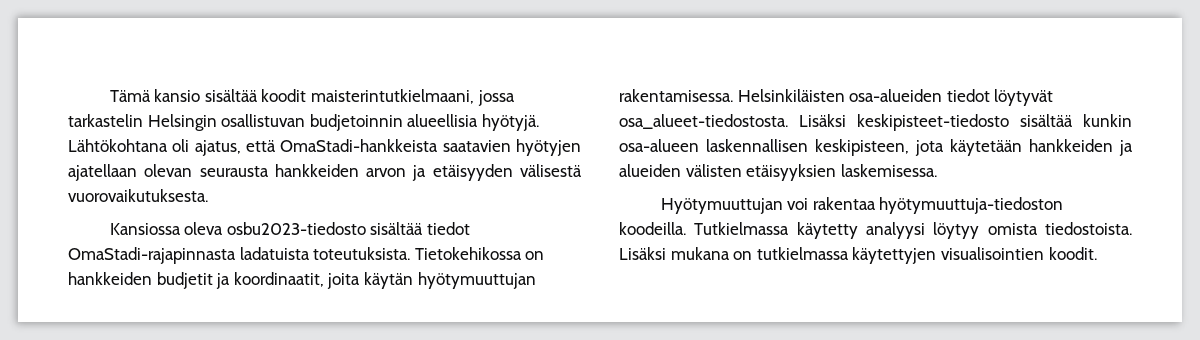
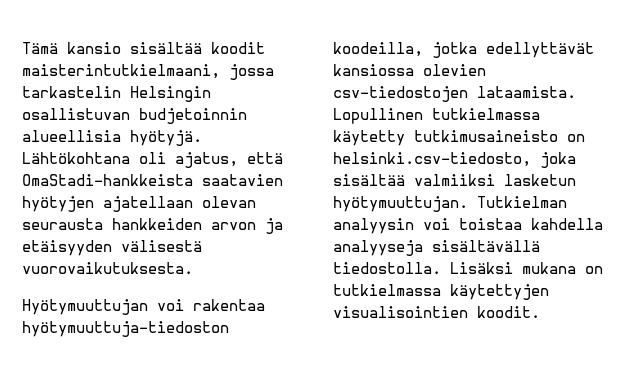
- Kansiossa oleva osbu2023-tiedosto sisältää tiedot OmaStadi-rajapinnasta ladatuista toteutuksista. Tietokehikossa on hankkeiden budjetit ja koordinaatit, joita käytän hyötymuuttujan rakentamisessa. Helsinkiläisten osa-alueiden tiedot löytyvät osa_alueet-tiedostosta. Lisäksi keskipisteet-tiedosto sisältää kunkin osa-alueen laskennallisen keskipisteen, jota käytetään hankkeiden ja alueiden välisten etäisyyksien laskemisessa.
- Hyötymuuttujan voi rakentaa hyötymuuttuja-tiedoston koodeilla. Tutkielmassa käytetty analyysi löytyy omista tiedostoista.
+ Hyötymuuttujan voi rakentaa hyötymuuttuja-tiedoston koodeilla, jotka edellyttävät kansiossa olevien csv-tiedostojen lataamista. Lopullinen tutkielmassa käytetty tutkimusaineisto on helsinki.csv-tiedosto, joka sisältää valmiiksi lasketun hyötymuuttujan. Tutkielman analyysin voi toistaa kahdella analyyseja sisältävällä tiedostolla.

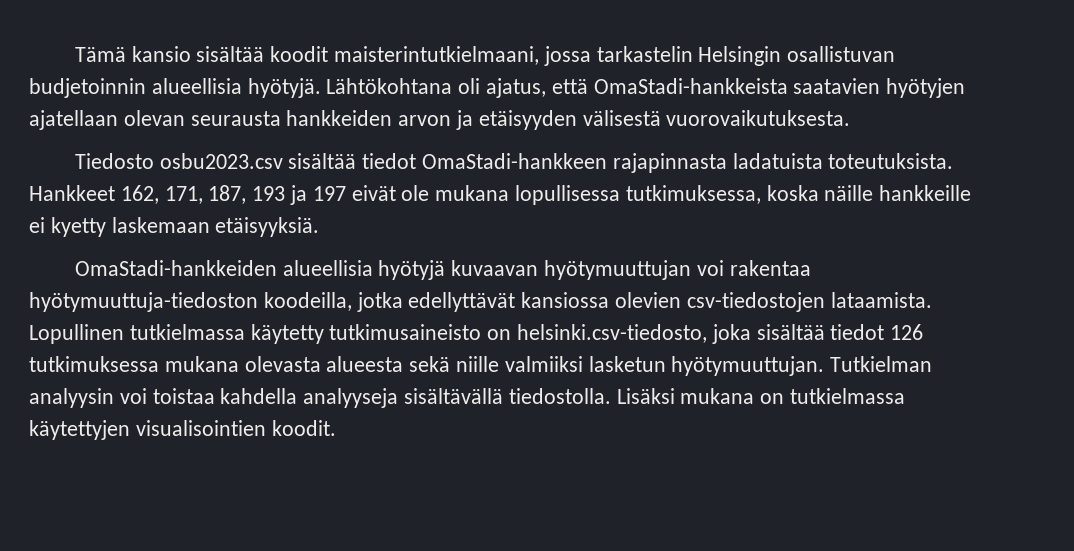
- Hyötymuuttujan voi rakentaa hyötymuuttuja-tiedoston koodeilla, jotka edellyttävät kansiossa olevien csv-tiedostojen lataamista.
+ Tiedosto osbu2023.csv sisältää tiedot OmaStadi-hankkeen rajapinnasta ladatuista toteutuksista. Hankkeet 162, 171, 187, 193 ja 197 eivät ole mukana lopullisessa tutkimuksessa, koska näille hankkeille ei kyetty laskemaan etäisyyksiä.
+ OmaStadi-hankkeiden alueellisia hyötyjä kuvaavan hyötymuuttujan voi rakentaa hyötymuuttuja-tiedoston koodeilla, jotka edellyttävät kansiossa olevien csv-tiedostojen lataamista.
- Lopullinen tutkielmassa käytetty tutkimusaineisto on helsinki.csv-tiedosto, joka sisältää valmiiksi lasketun hyötymuuttujan.
+ Lopullinen tutkielmassa käytetty tutkimusaineisto on helsinki.csv-tiedosto, joka sisältää tiedot 126 tutkimuksessa mukana olevasta alueesta sekä niille valmiiksi lasketun hyötymuuttujan.

